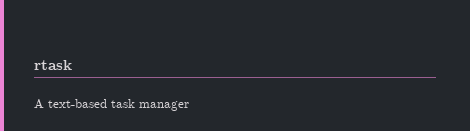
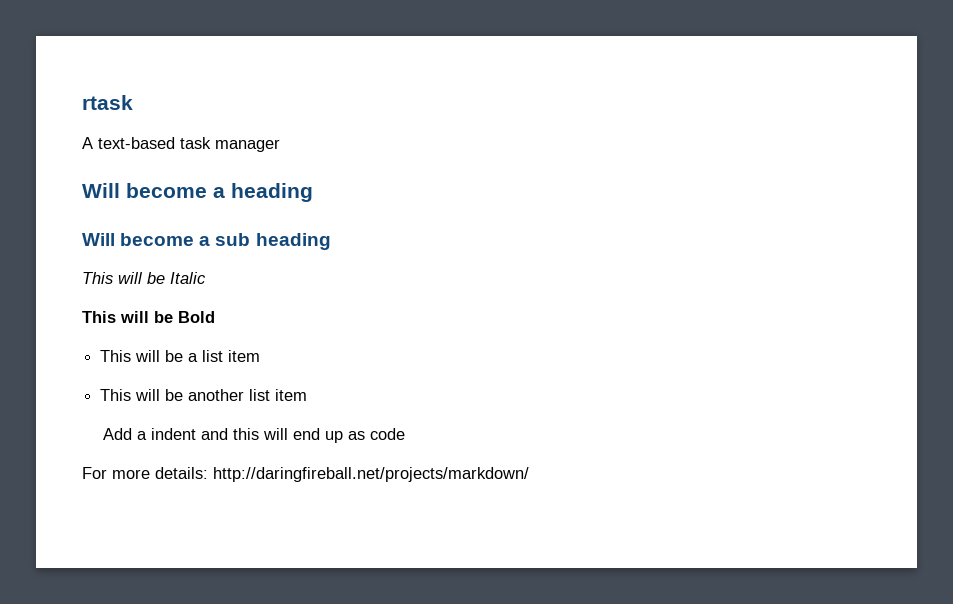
+ Will become a heading
+ Will become a sub heading
+ This will be Italic
+ This will be Bold
+ This will be a list item
+ This will be another list item
+ Add a indent and this will end up as code
+ For more details: http://daringfireball.net/projects/markdown/

